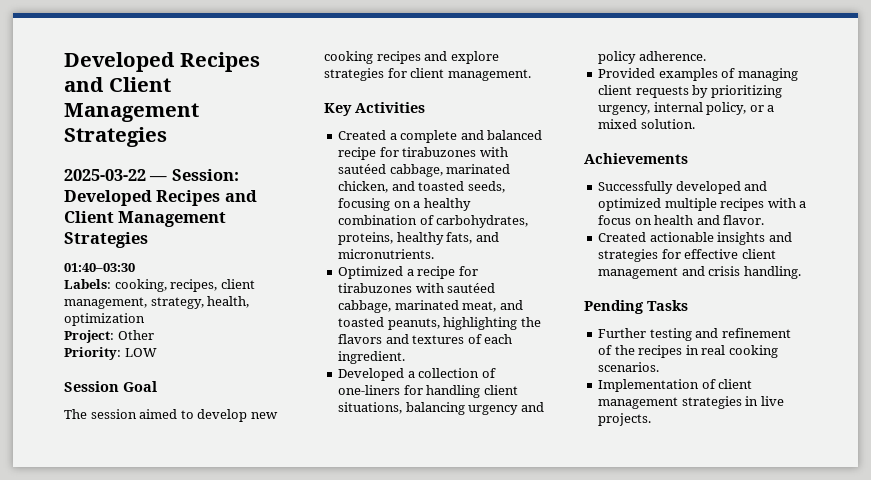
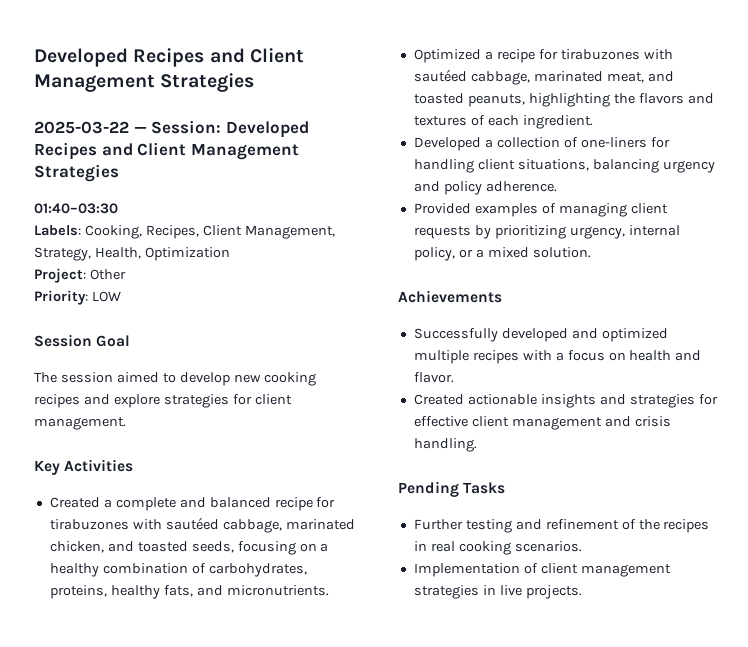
- Labels: cooking, recipes, client management, strategy, health, optimization
+ Labels: Cooking, Recipes, Client Management, Strategy, Health, Optimization

